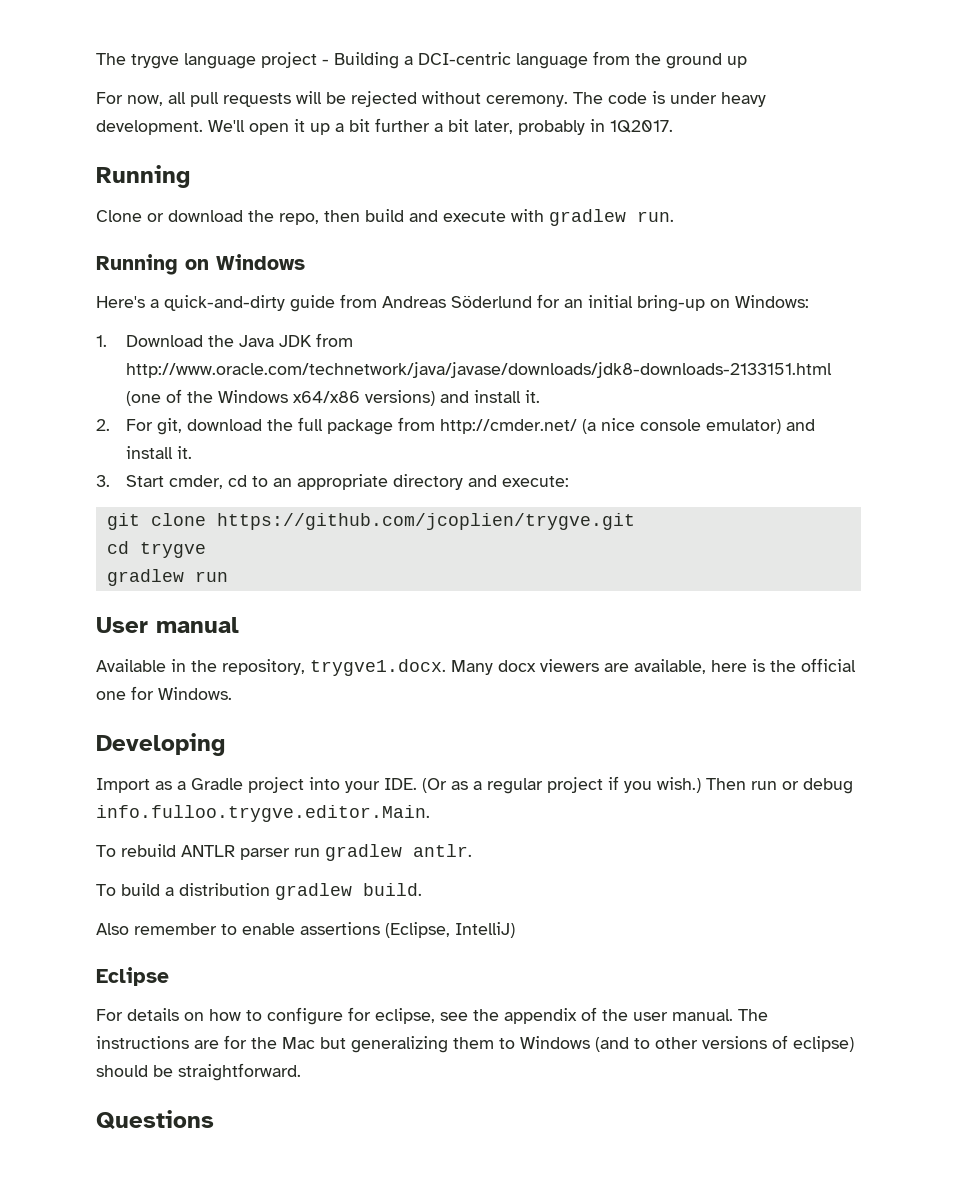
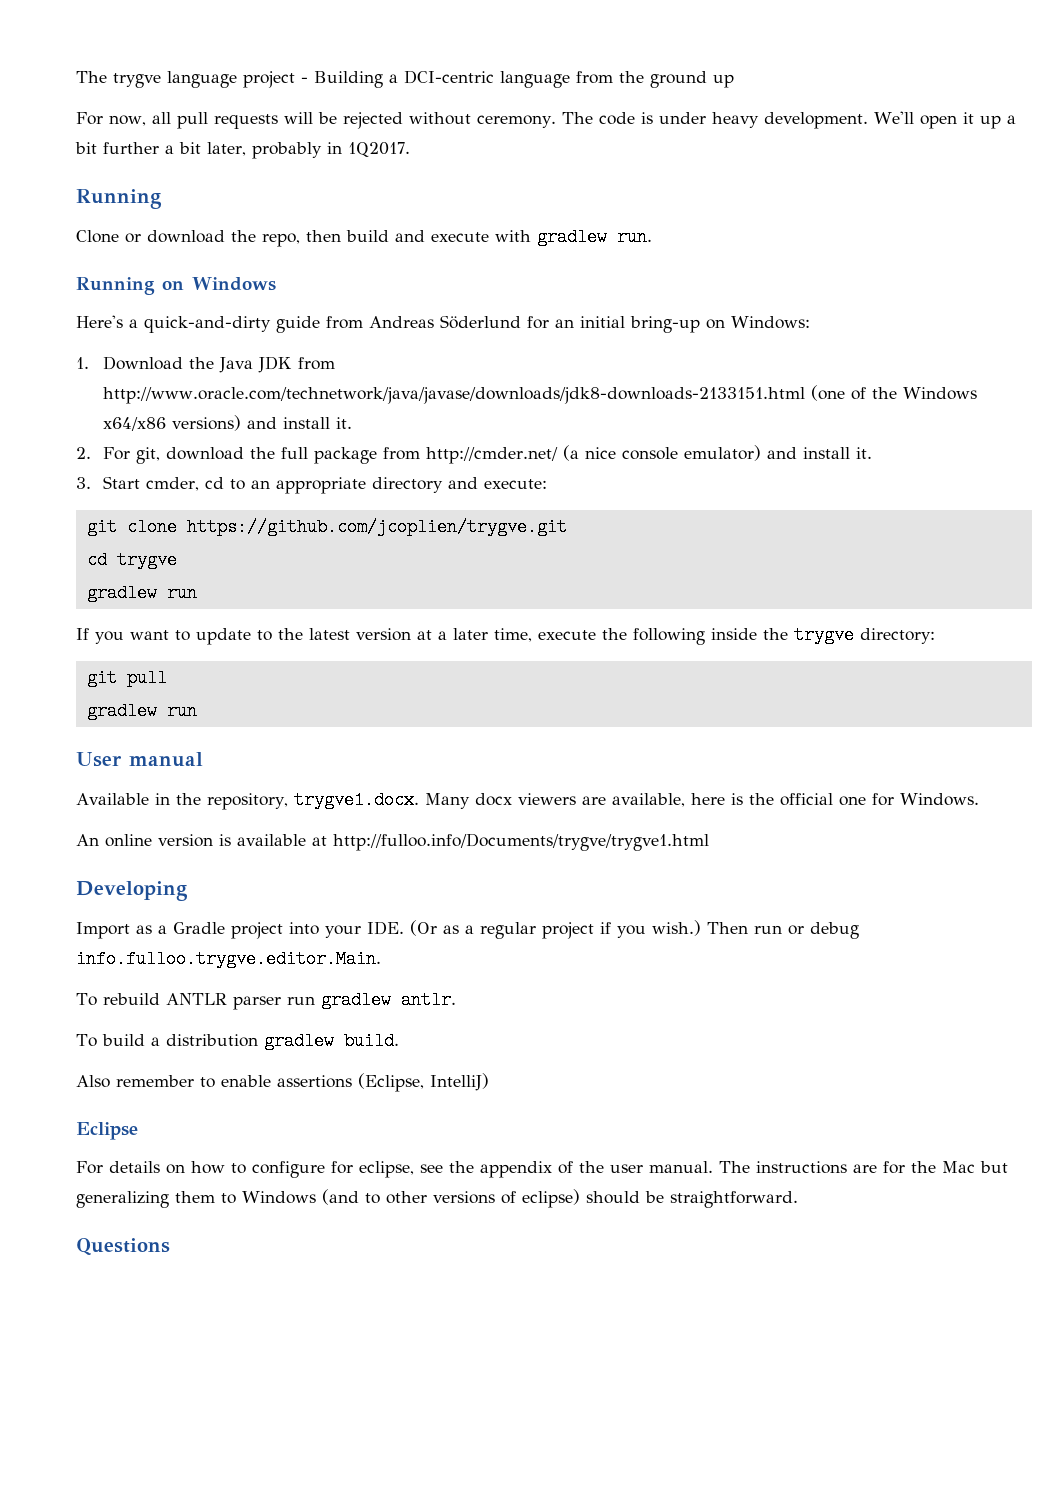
+ If you want to update to the latest version at a later time, execute the following inside the trygve directory:
+ git pull
+ gradlew run
+ An online version is available at http://fulloo.info/Documents/trygve/trygve1.html

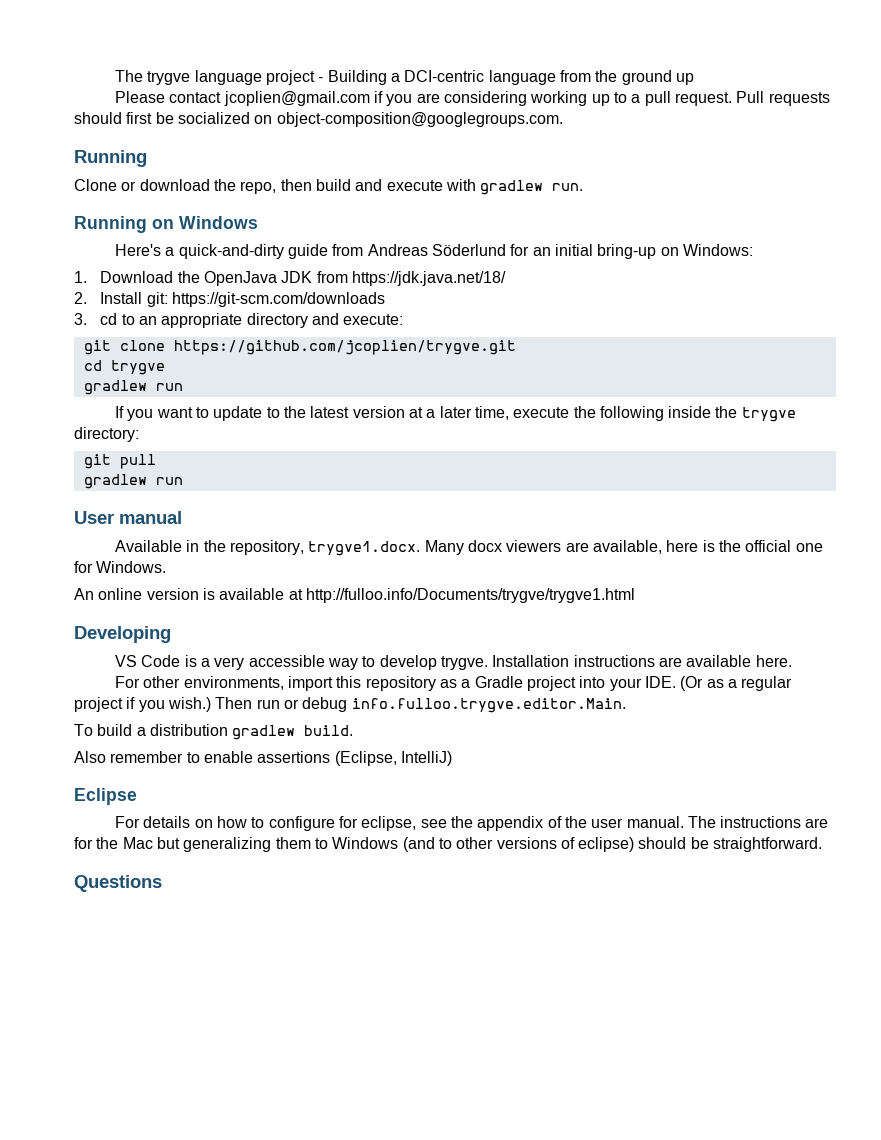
- For now, all pull requests will be rejected without ceremony. The code is under heavy development. We'll open it up a bit further a bit later, probably in 1Q2017.
+ Please contact jcoplien@gmail.com if you are considering working up to a pull request. Pull requests should first be socialized on object-composition@googlegroups.com.
- 1. Download the Java JDK from http://www.oracle.com/technetwork/java/javase/downloads/jdk8-downloads-2133151.html (one of the Windows x64/x86 versions) and install it.
- 2. For git, download the full package from http://cmder.net/ (a nice console emulator) and install it.
+ 1. Download the OpenJava JDK from https://jdk.java.net/18/
+ 2. Install git: https://git-scm.com/downloads
- 3. Start cmder, cd to an appropriate directory and execute:
+ 3. cd to an appropriate directory and execute:
- Import as a Gradle project into your IDE. (Or as a regular project if you wish.)
+ VS Code is a very accessible way to develop trygve. Installation instructions are available here.
+ For other environments, import this repository as a Gradle project into your IDE. (Or as a regular project if you wish.)
- To rebuild ANTLR parser run gradlew antlr.

